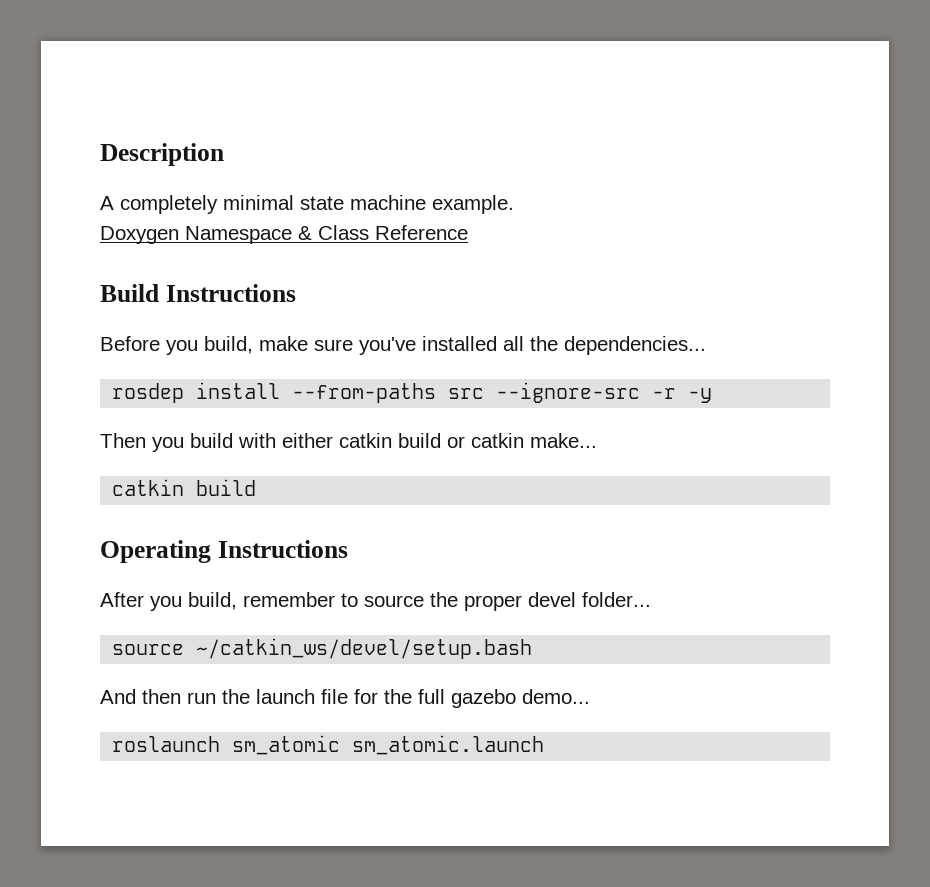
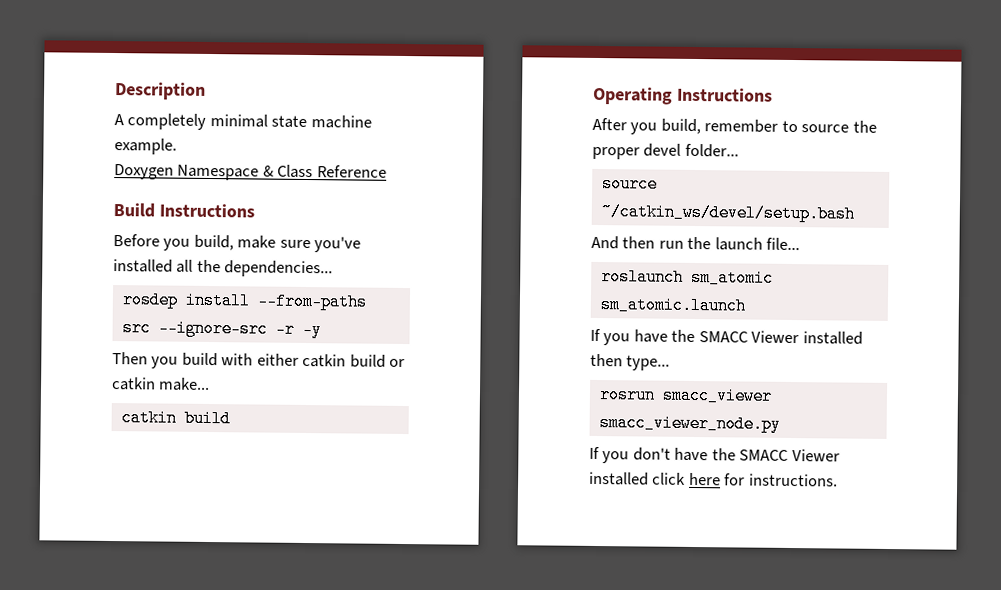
- And then run the launch file for the full gazebo demo...
+ And then run the launch file...
  roslaunch sm_atomic sm_atomic.launch
+ If you have the SMACC Viewer installed then type...
+ rosrun smacc_viewer smacc_viewer_node.py
+ If you don't have the SMACC Viewer installed click here for instructions.

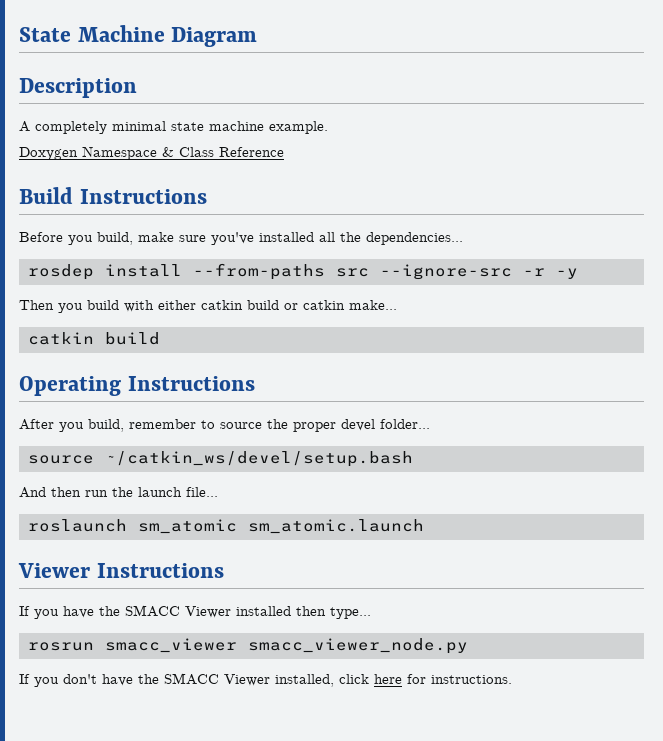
+ State Machine Diagram
+ Viewer Instructions
- If you don't have the SMACC Viewer installed click here for instructions.
+ If you don't have the SMACC Viewer installed, click here for instructions.

